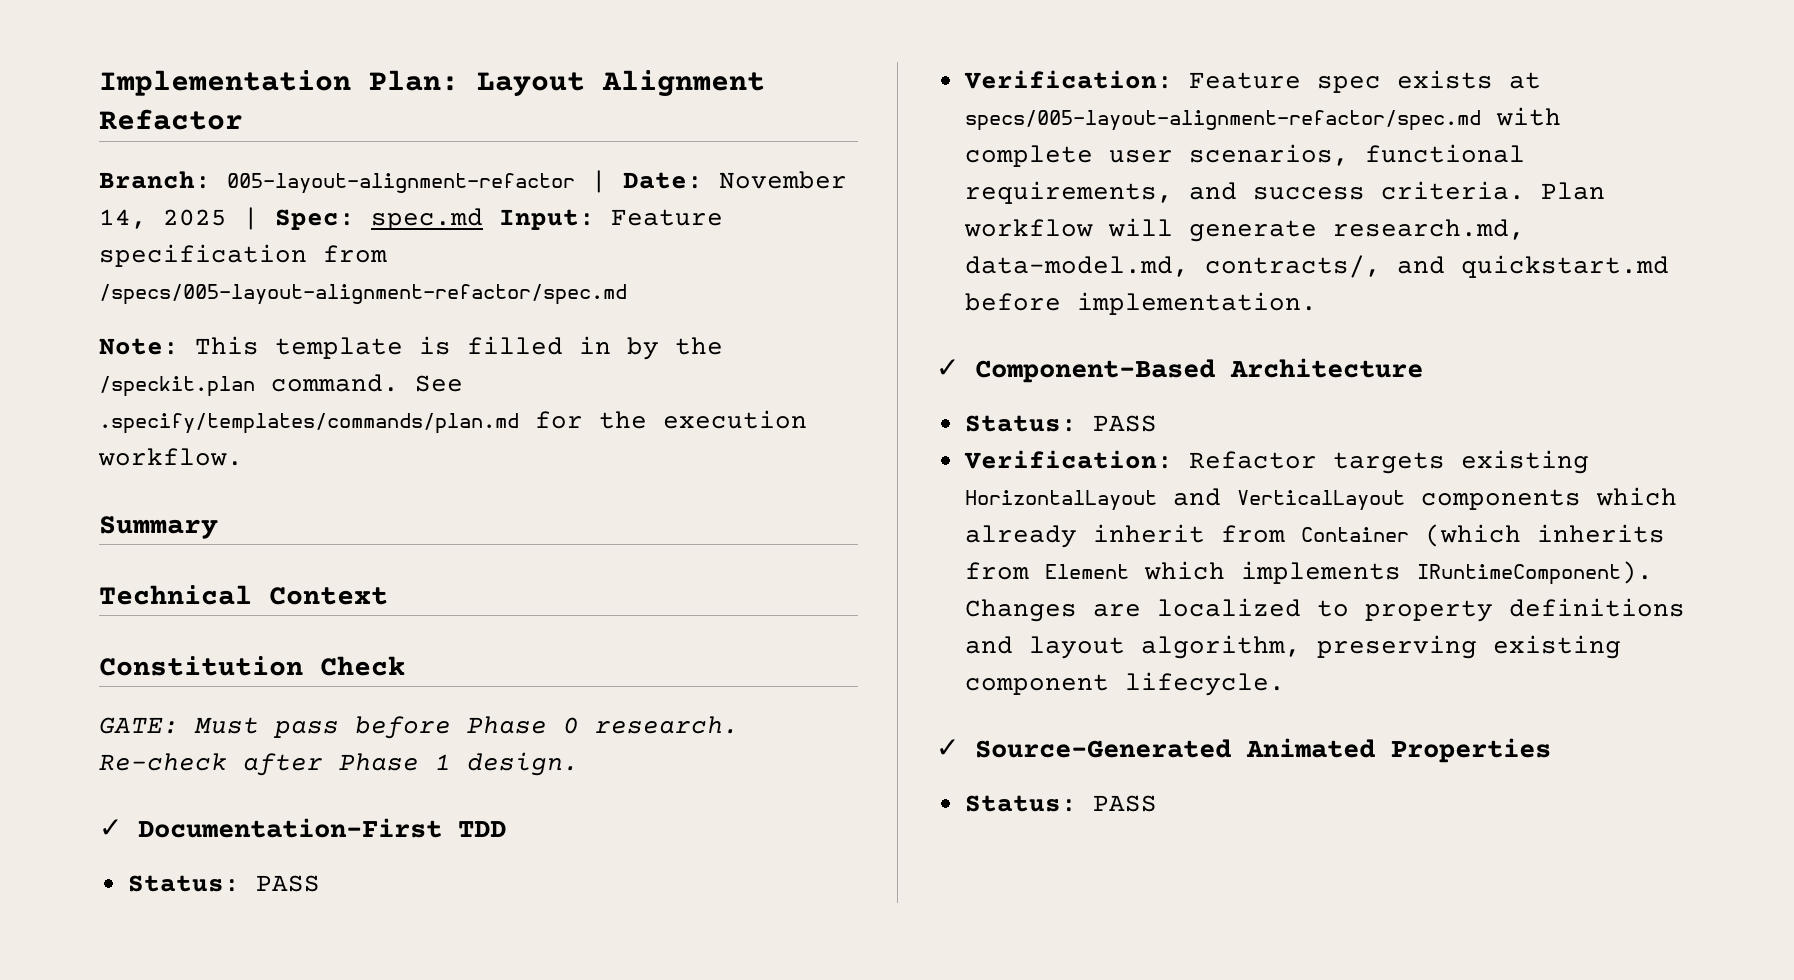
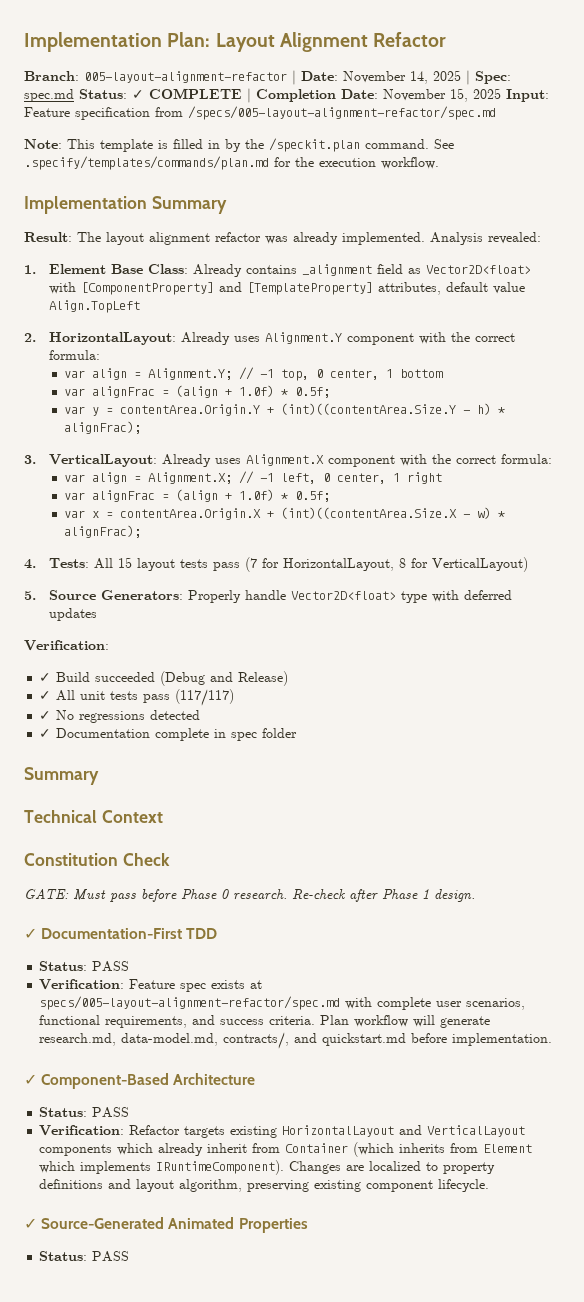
- Branch: 005-layout-alignment-refactor | Date: November 14, 2025 | Spec: spec.md Input: Feature specification from /specs/005-layout-alignment-refactor/spec.md
+ Branch: 005-layout-alignment-refactor | Date: November 14, 2025 | Spec: spec.md Status: ✓ COMPLETE | Completion Date: November 15, 2025 Input: Feature specification from /specs/005-layout-alignment-refactor/spec.md
+ Implementation Summary
+ Result: The layout alignment refactor was already implemented. Analysis revealed:
+ 1. Element Base Class: Already contains _alignment field as Vector2D<float> with [ComponentProperty] and [TemplateProperty] attributes, default value Align.TopLeft
+ 2. HorizontalLayout: Already uses Alignment.Y component with the correct formula:
+ var align = Alignment.Y; // -1 top, 0 center, 1 bottom
+ var alignFrac = (align + 1.0f) * 0.5f;
+ var y = contentArea.Origin.Y + (int)((contentArea.Size.Y - h) * alignFrac);
+ 3. VerticalLayout: Already uses Alignment.X component with the correct formula:
+ var align = Alignment.X; // -1 left, 0 center, 1 right
+ var alignFrac = (align + 1.0f) * 0.5f;
+ var x = contentArea.Origin.X + (int)((contentArea.Size.X - w) * alignFrac);
+ 4. Tests: All 15 layout tests pass (7 for HorizontalLayout, 8 for VerticalLayout)
+ 5. Source Generators: Properly handle Vector2D<float> type with deferred updates
+ Verification:
+ ✓ Build succeeded (Debug and Release)
+ ✓ All unit tests pass (117/117)
+ ✓ No regressions detected
+ ✓ Documentation complete in spec folder

